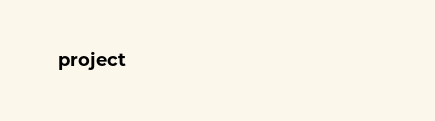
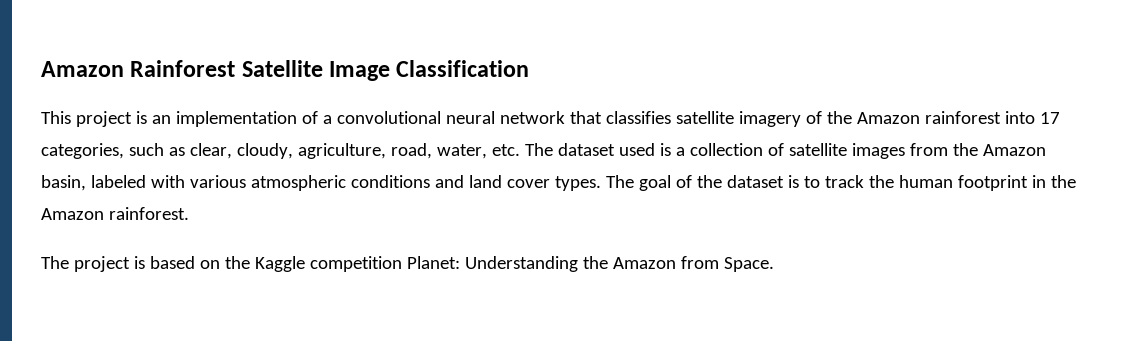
- project
+ Amazon Rainforest Satellite Image Classification
+ This project is an implementation of a convolutional neural network that classifies satellite imagery of the Amazon rainforest into 17 categories, such as clear, cloudy, agriculture, road, water, etc. The dataset used is a collection of satellite images from the Amazon basin, labeled with various atmospheric conditions and land cover types. The goal of the dataset is to track the human footprint in the Amazon rainforest.
+ The project is based on the Kaggle competition Planet: Understanding the Amazon from Space.

